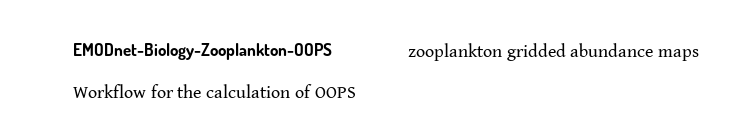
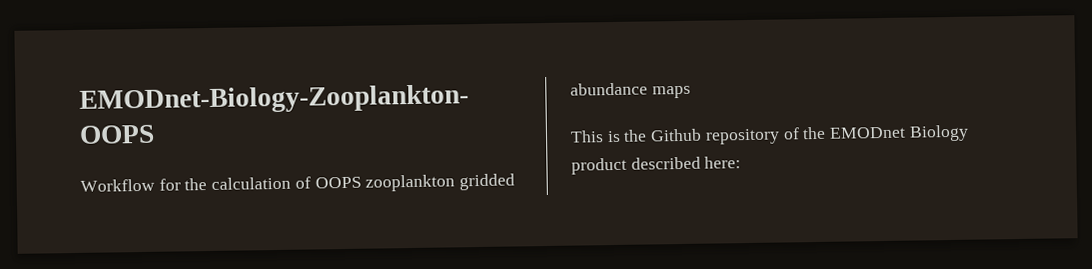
+ This is the Github repository of the EMODnet Biology product described here:

